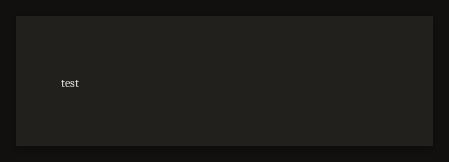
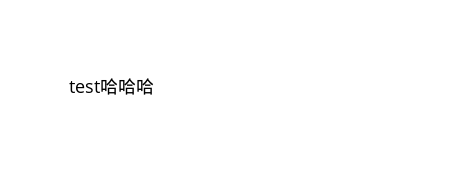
- test
+ test哈哈哈

